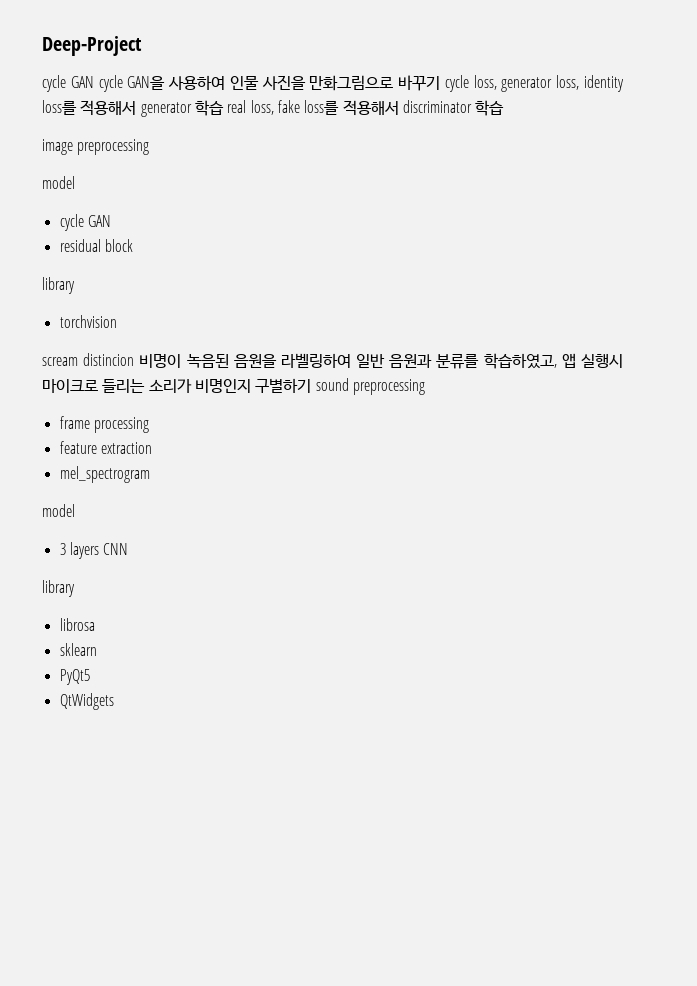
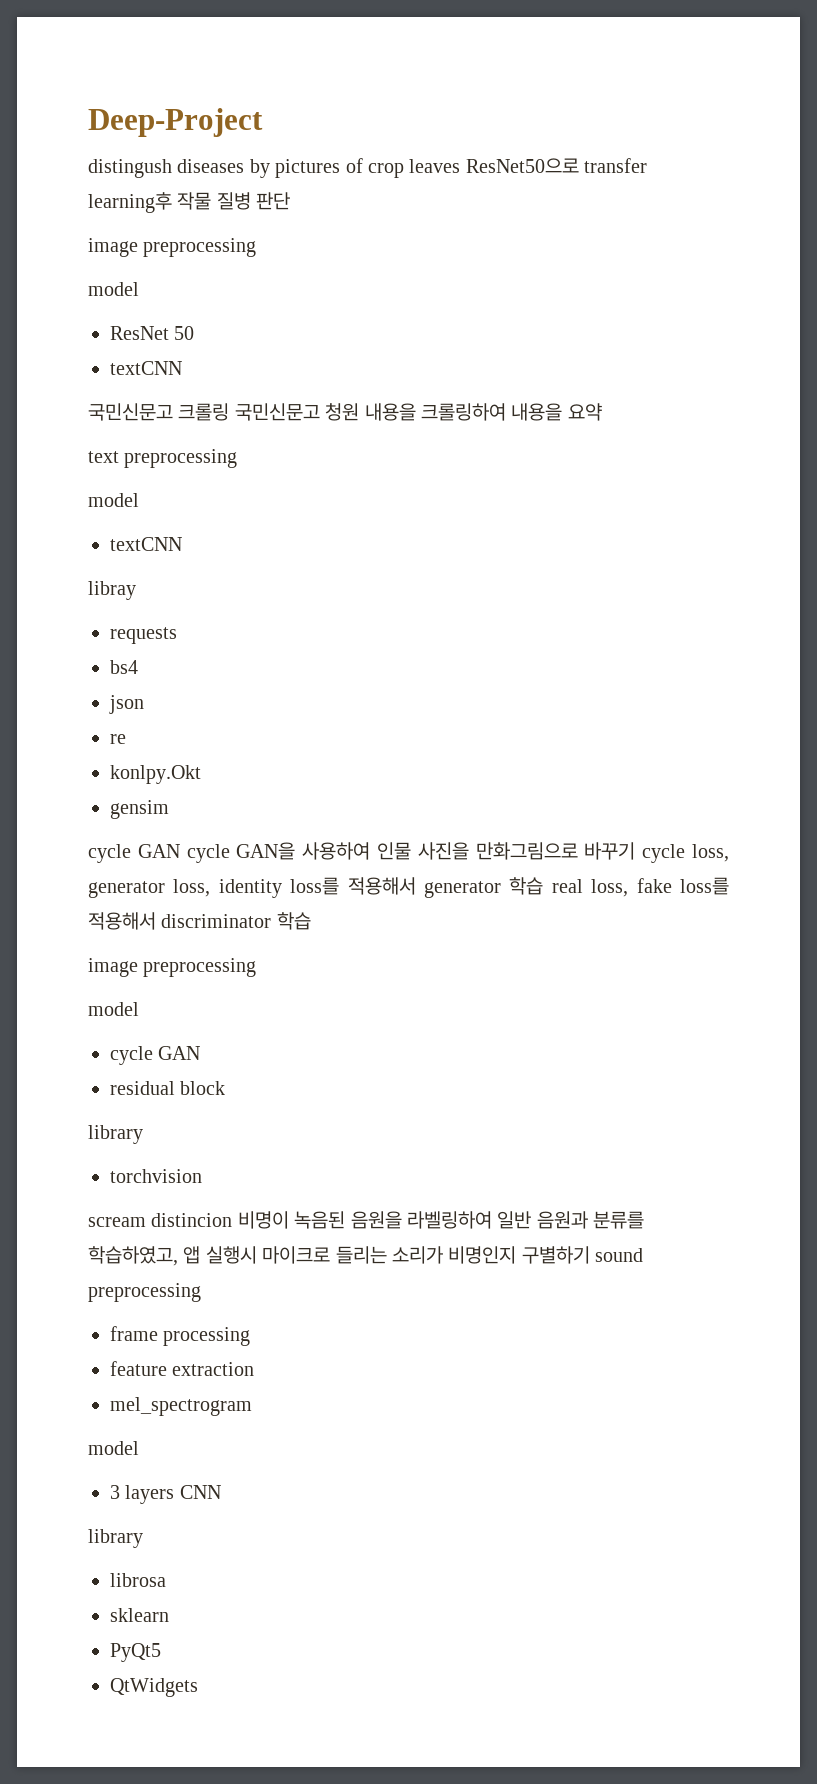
+ distingush diseases by pictures of crop leaves ResNet50으로 transfer learning후 작물 질병 판단
+ image preprocessing
+ model
+ ResNet 50
+ textCNN
+ 국민신문고 크롤링 국민신문고 청원 내용을 크롤링하여 내용을 요약
+ text preprocessing
+ model
+ textCNN
+ libray
+ requests
+ bs4
+ json
+ re
+ konlpy.Okt
+ gensim

